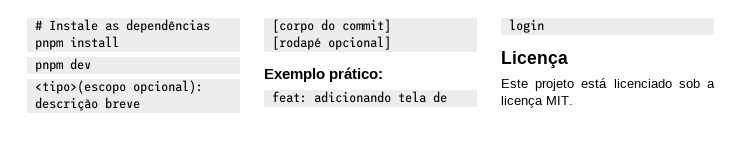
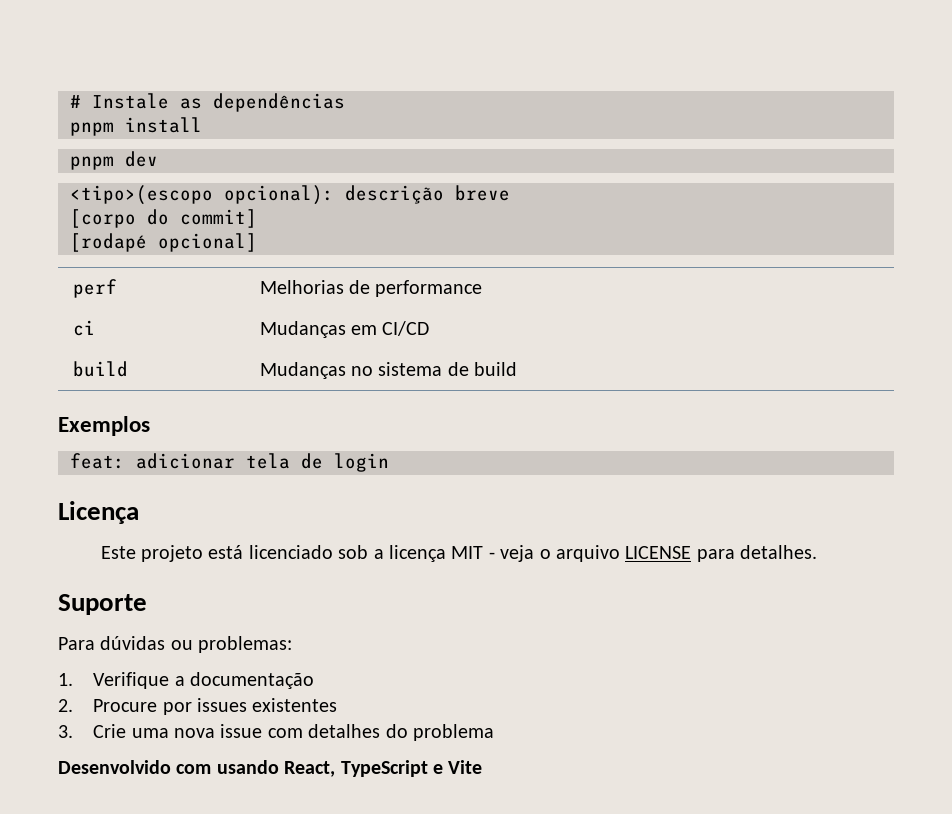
- Exemplo prático:
+ perf | Melhorias de performance
+ ci | Mudanças em CI/CD
+ build | Mudanças no sistema de build
+ Exemplos
- feat: adicionando tela de login
+ feat: adicionar tela de login
- Este projeto está licenciado sob a licença MIT.
+ Este projeto está licenciado sob a licença MIT - veja o arquivo LICENSE para detalhes.
+ Suporte
+ Para dúvidas ou problemas:
+ 1. Verifique a documentação
+ 2. Procure por issues existentes
+ 3. Crie uma nova issue com detalhes do problema
+ Desenvolvido com usando React, TypeScript e Vite

